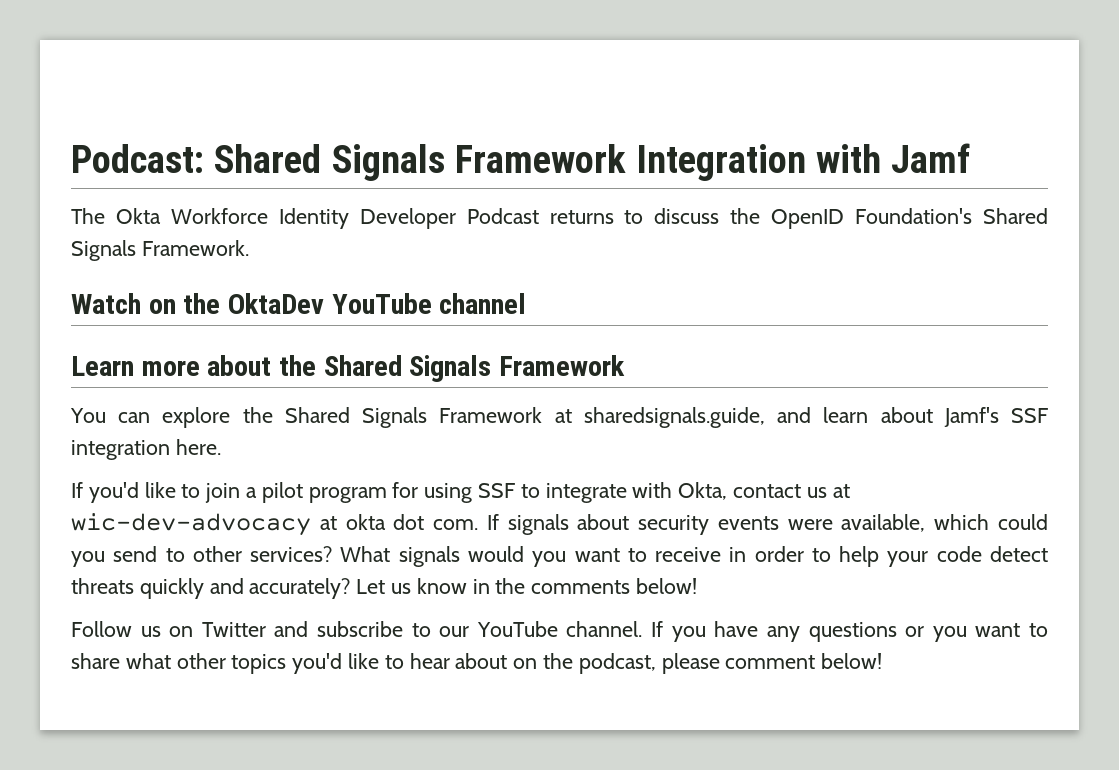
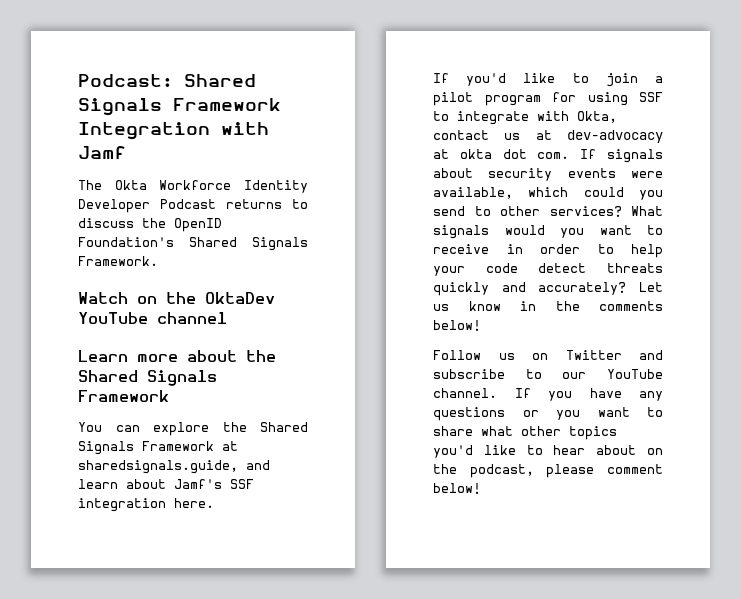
- If you'd like to join a pilot program for using SSF to integrate with Okta, contact us at wic-dev-advocacy at okta dot com.
+ If you'd like to join a pilot program for using SSF to integrate with Okta, contact us at dev-advocacy at okta dot com.

